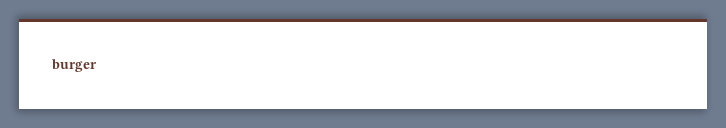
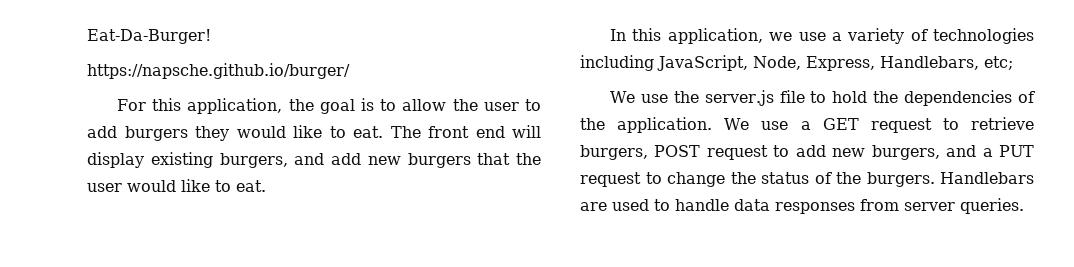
- burger
+ Eat-Da-Burger!
+ https://napsche.github.io/burger/
+ For this application, the goal is to allow the user to add burgers they would like to eat. The front end will display existing burgers, and add new burgers that the user would like to eat.
+ In this application, we use a variety of technologies including JavaScript, Node, Express, Handlebars, etc;
+ We use the server.js file to hold the dependencies of the application. We use a GET request to retrieve burgers, POST request to add new burgers, and a PUT request to change the status of the burgers. Handlebars are used to handle data responses from server queries.

